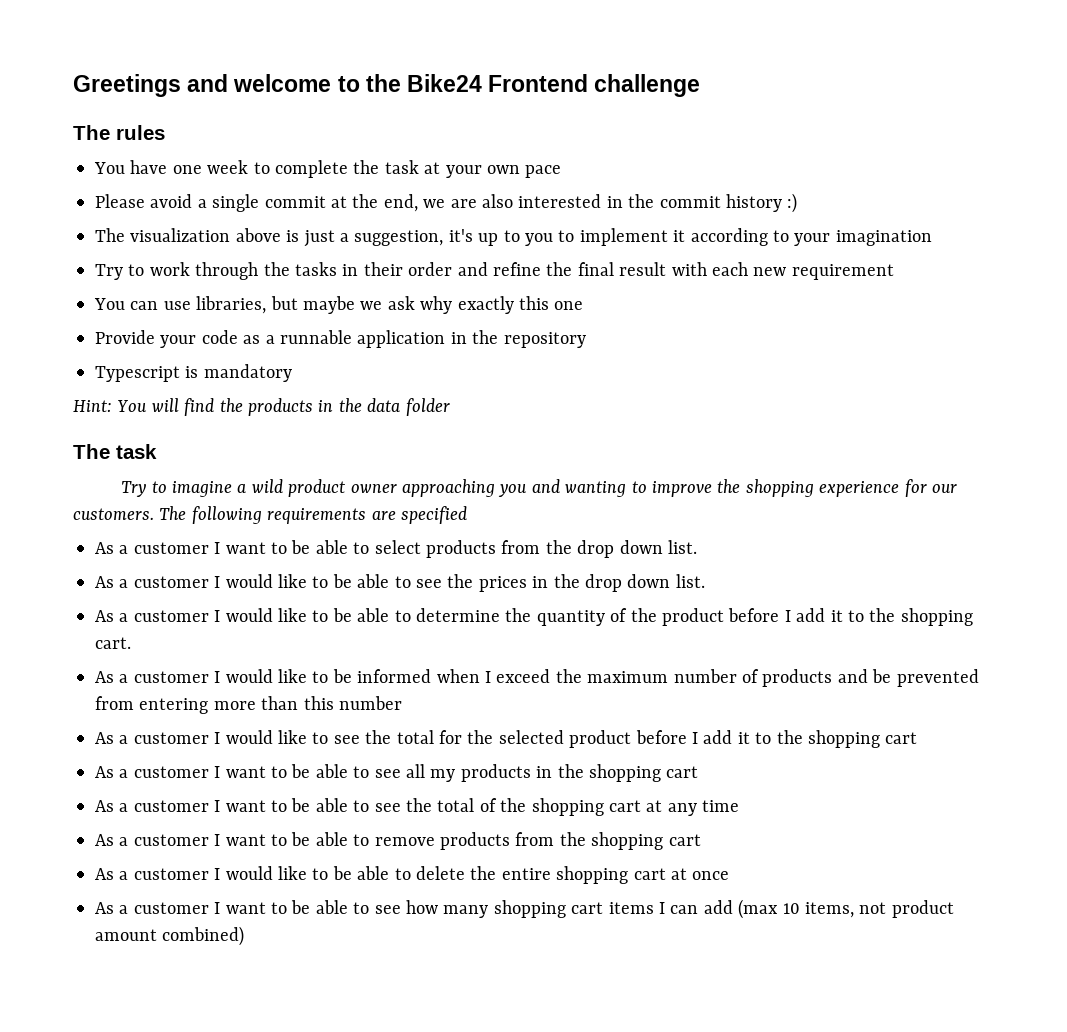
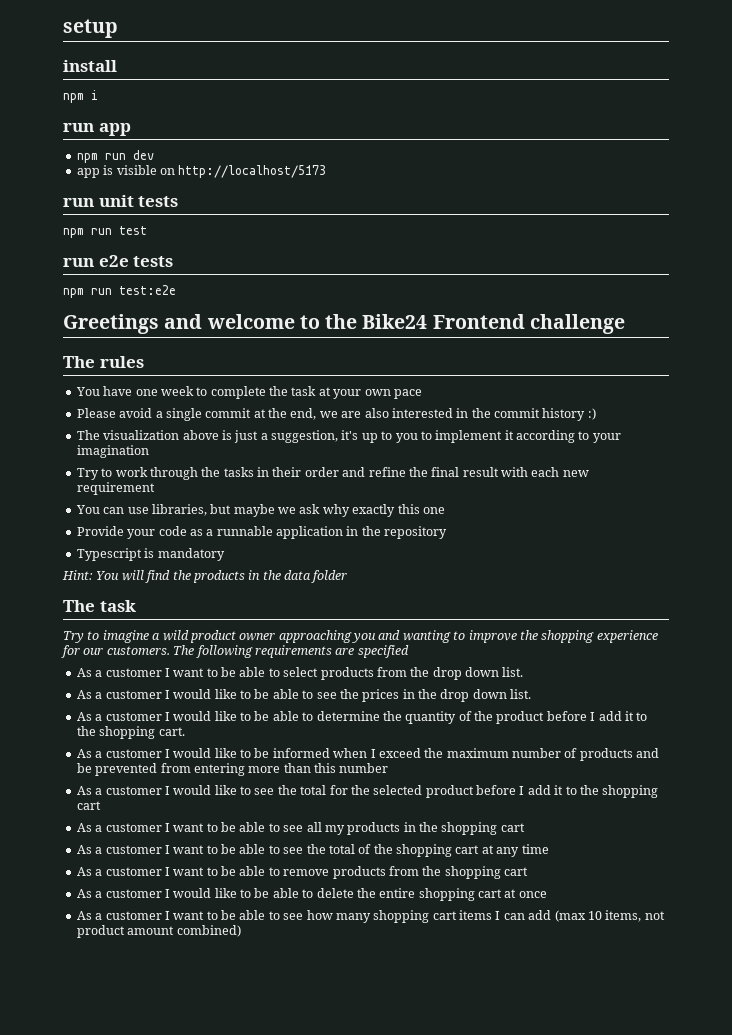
+ setup
+ install
+ npm i
+ run app
+ npm run dev
+ app is visible on http://localhost/5173
+ run unit tests
+ npm run test
+ run e2e tests
+ npm run test:e2e

